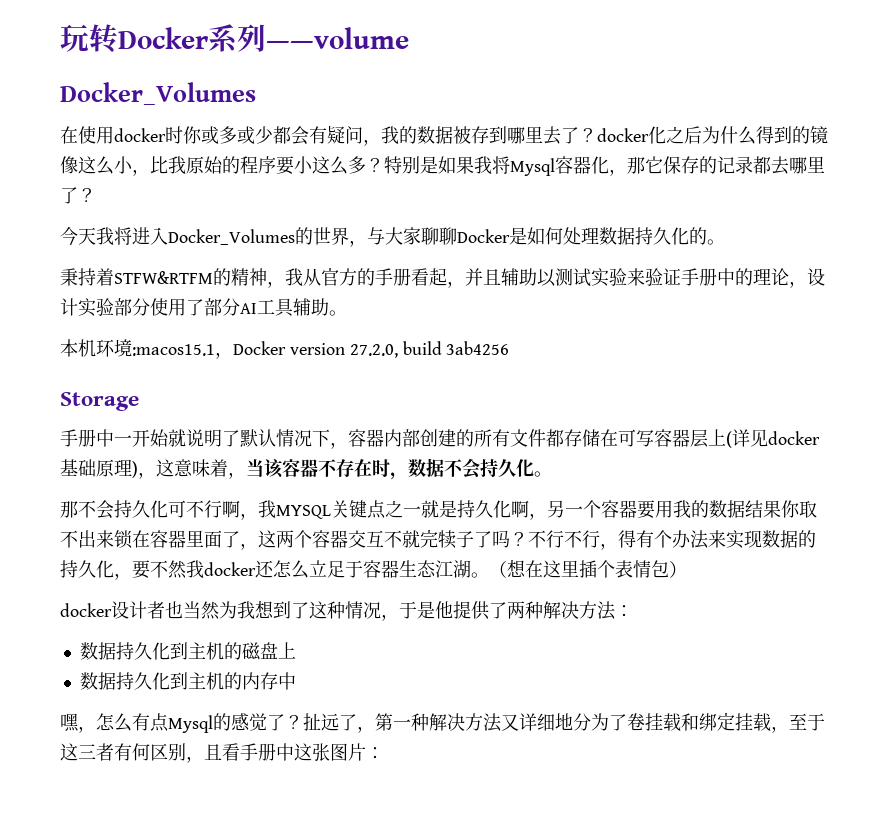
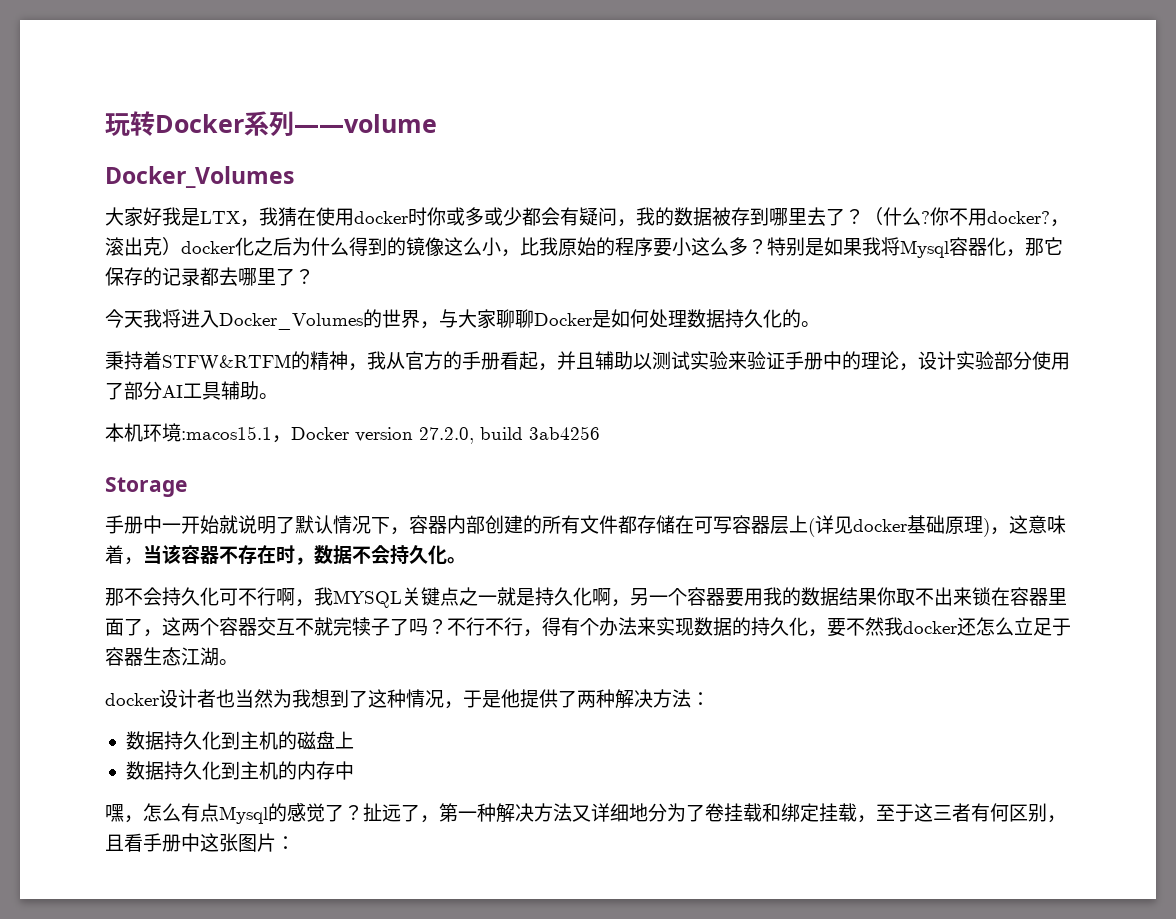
- 在使用docker时你或多或少都会有疑问，我的数据被存到哪里去了？docker化之后为什么得到的镜像这么小，比我原始的程序要小这么多？
+ 大家好我是LTX，我猜在使用docker时你或多或少都会有疑问，我的数据被存到哪里去了？（什么?你不用docker?，滚出克）docker化之后为什么得到的镜像这么小，比我原始的程序要小这么多？
- （想在这里插个表情包）

